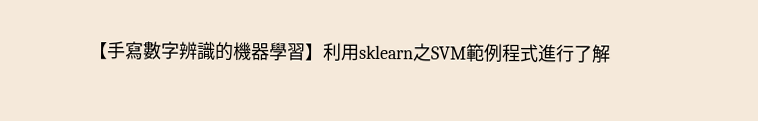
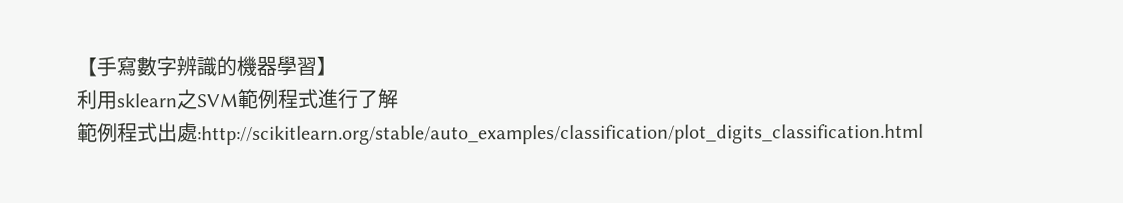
- 【手寫數字辨識的機器學習】利用sklearn之SVM範例程式進行了解
+ 【手寫數字辨識的機器學習】
+ 利用sklearn之SVM範例程式進行了解
+ 範例程式出處:http://scikitlearn.org/stable/auto_examples/classification/plot_digits_classification.html

